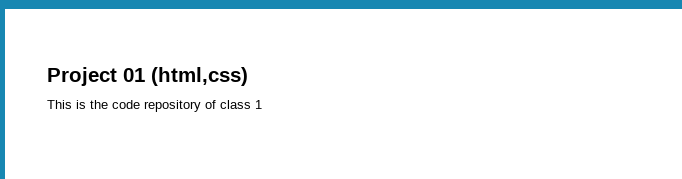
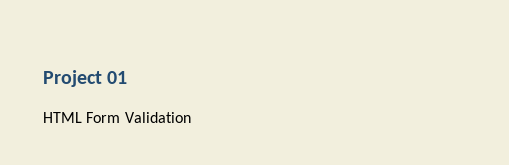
- Project 01 (html,css)
- This is the code repository of class 1
+ Project 01
+ HTML Form Validation

